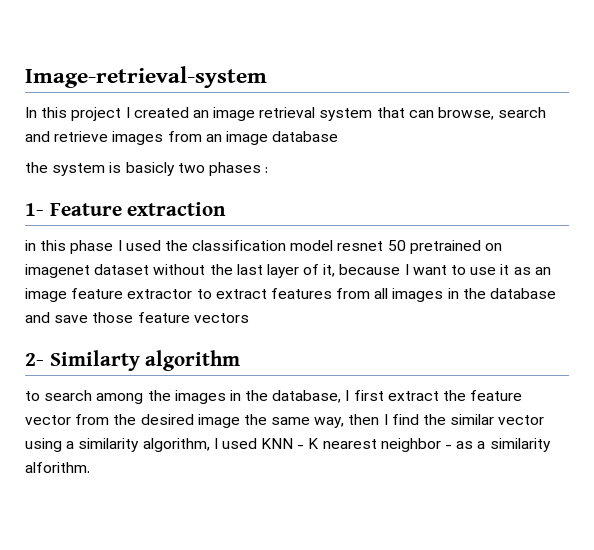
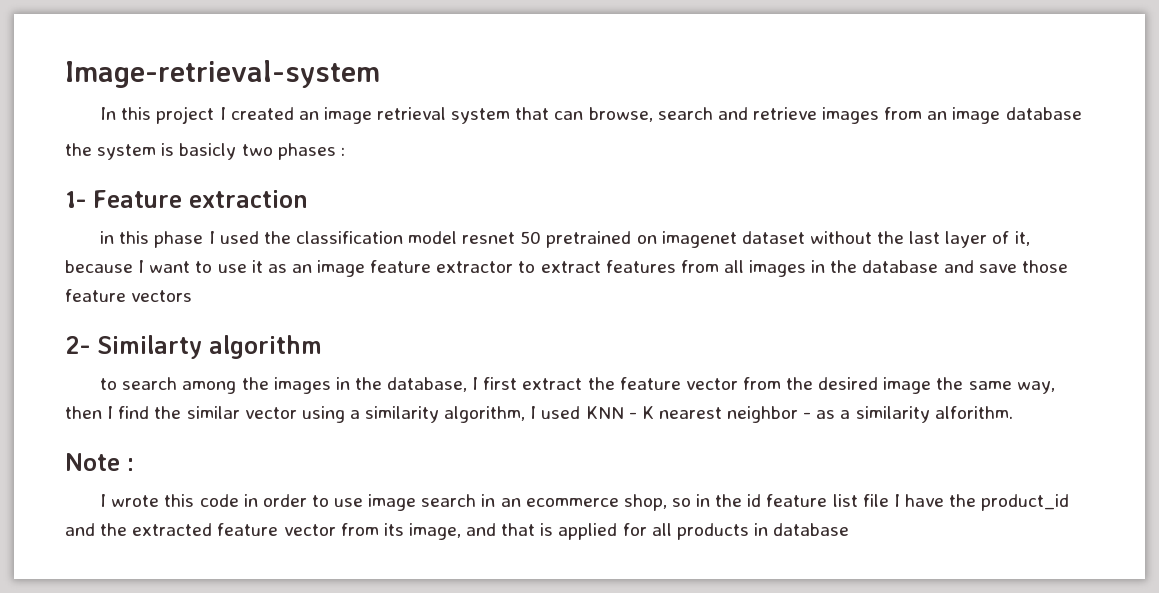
+ Note :
+ I wrote this code in order to use image search in an ecommerce shop, so in the id feature list file I have the product_id and the extracted feature vector from its image, and that is applied for all products in database

